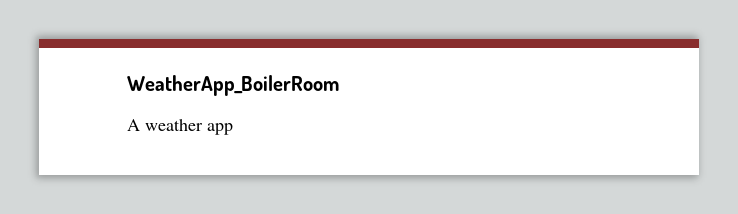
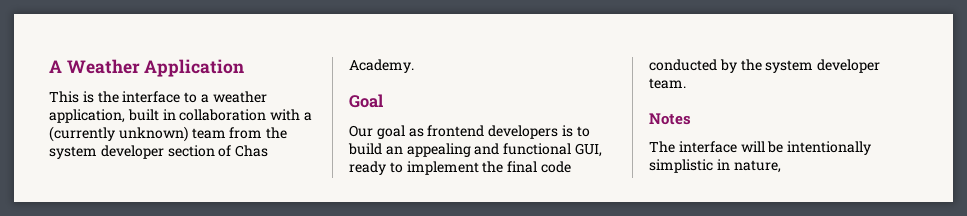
- WeatherApp_BoilerRoom
- A weather app
+ A Weather Application
+ This is the interface to a weather application, built in collaboration with a (currently unknown) team from the system developer section of Chas Academy.
+ Goal
+ Our goal as frontend developers is to build an appealing and functional GUI, ready to implement the final code conducted by the system developer team.
+ Notes
+ The interface will be intentionally simplistic in nature,

